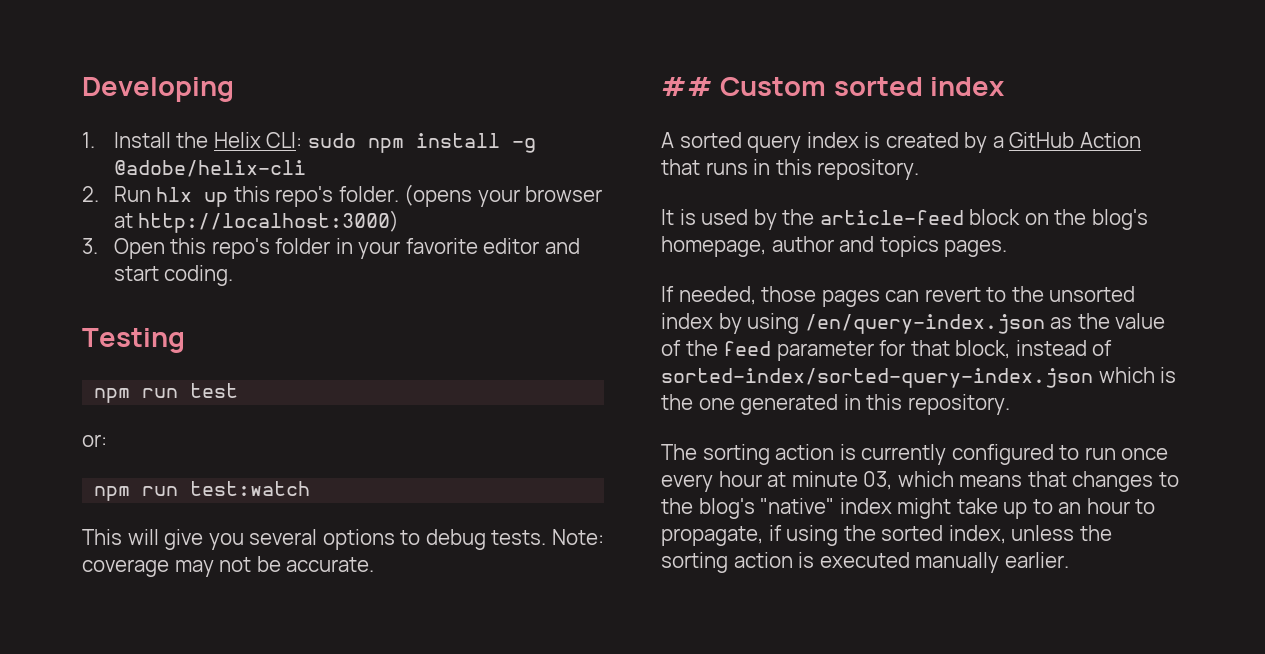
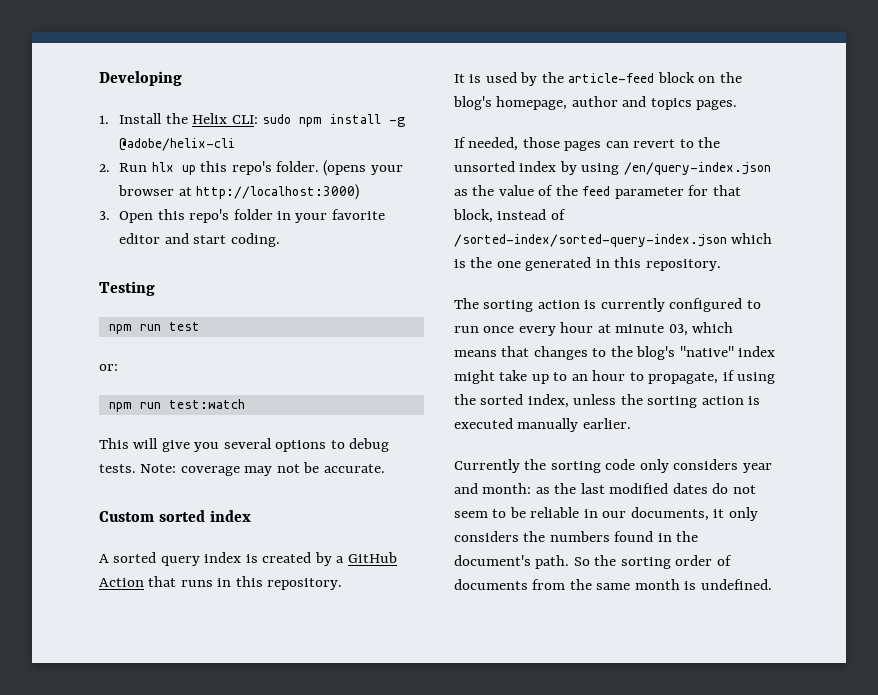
- ## Custom sorted index
+ Custom sorted index
- If needed, those pages can revert to the unsorted index by using /en/query-index.json as the value of the feed parameter for that block, instead of sorted-index/sorted-query-index.json which is the one generated in this repository.
+ If needed, those pages can revert to the unsorted index by using /en/query-index.json as the value of the feed parameter for that block, instead of /sorted-index/sorted-query-index.json which is the one generated in this repository.
+ Currently the sorting code only considers year and month: as the last modified dates do not seem to be reliable in our documents, it only considers the numbers found in the document's path. So the sorting order of documents from the same month is undefined.

